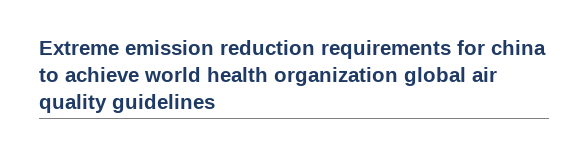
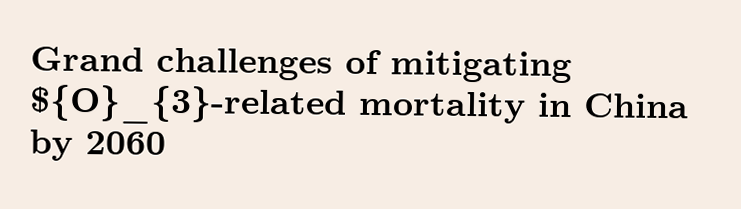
- Extreme emission reduction requirements for china to achieve world health organization global air quality guidelines
+ Grand challenges of mitigating ${O}_{3}-related mortality in China by 2060

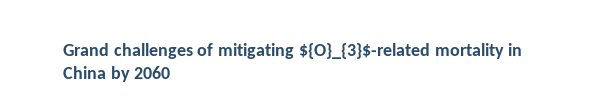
- Grand challenges of mitigating ${O}_{3}-related mortality in China by 2060
+ Grand challenges of mitigating ${O}_{3}$-related mortality in China by 2060

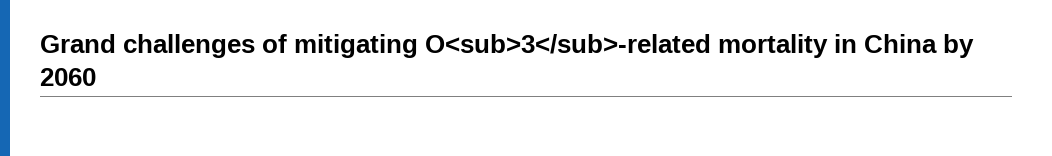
- Grand challenges of mitigating ${O}_{3}$-related mortality in China by 2060
+ Grand challenges of mitigating O<sub>3</sub>-related mortality in China by 2060

